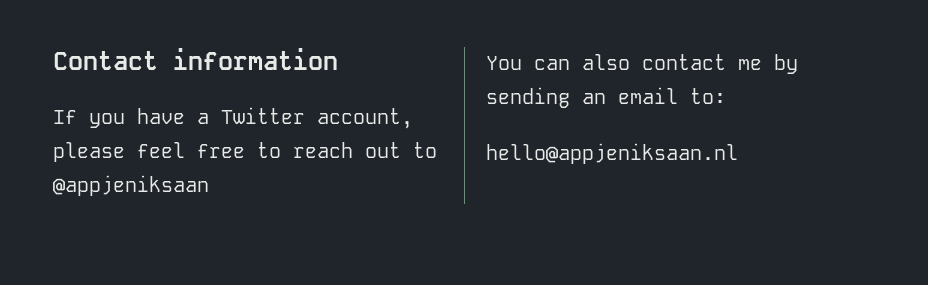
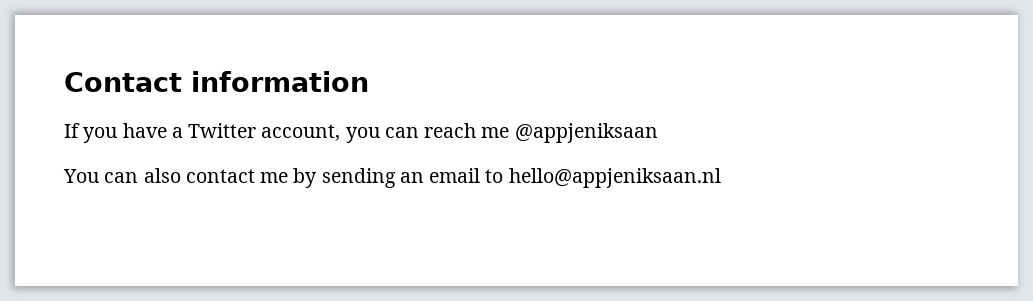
- If you have a Twitter account, please feel free to reach out to @appjeniksaan
+ If you have a Twitter account, you can reach me @appjeniksaan
- You can also contact me by sending an email to:
- hello@appjeniksaan.nl
+ You can also contact me by sending an email to hello@appjeniksaan.nl

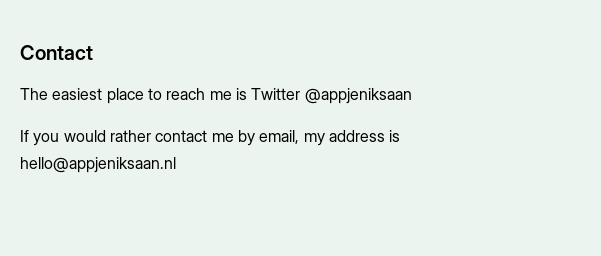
- Contact information
- If you have a Twitter account, you can reach me @appjeniksaan
- You can also contact me by sending an email to hello@appjeniksaan.nl
+ Contact
+ The easiest place to reach me is Twitter @appjeniksaan
+ If you would rather contact me by email, my address is hello@appjeniksaan.nl

